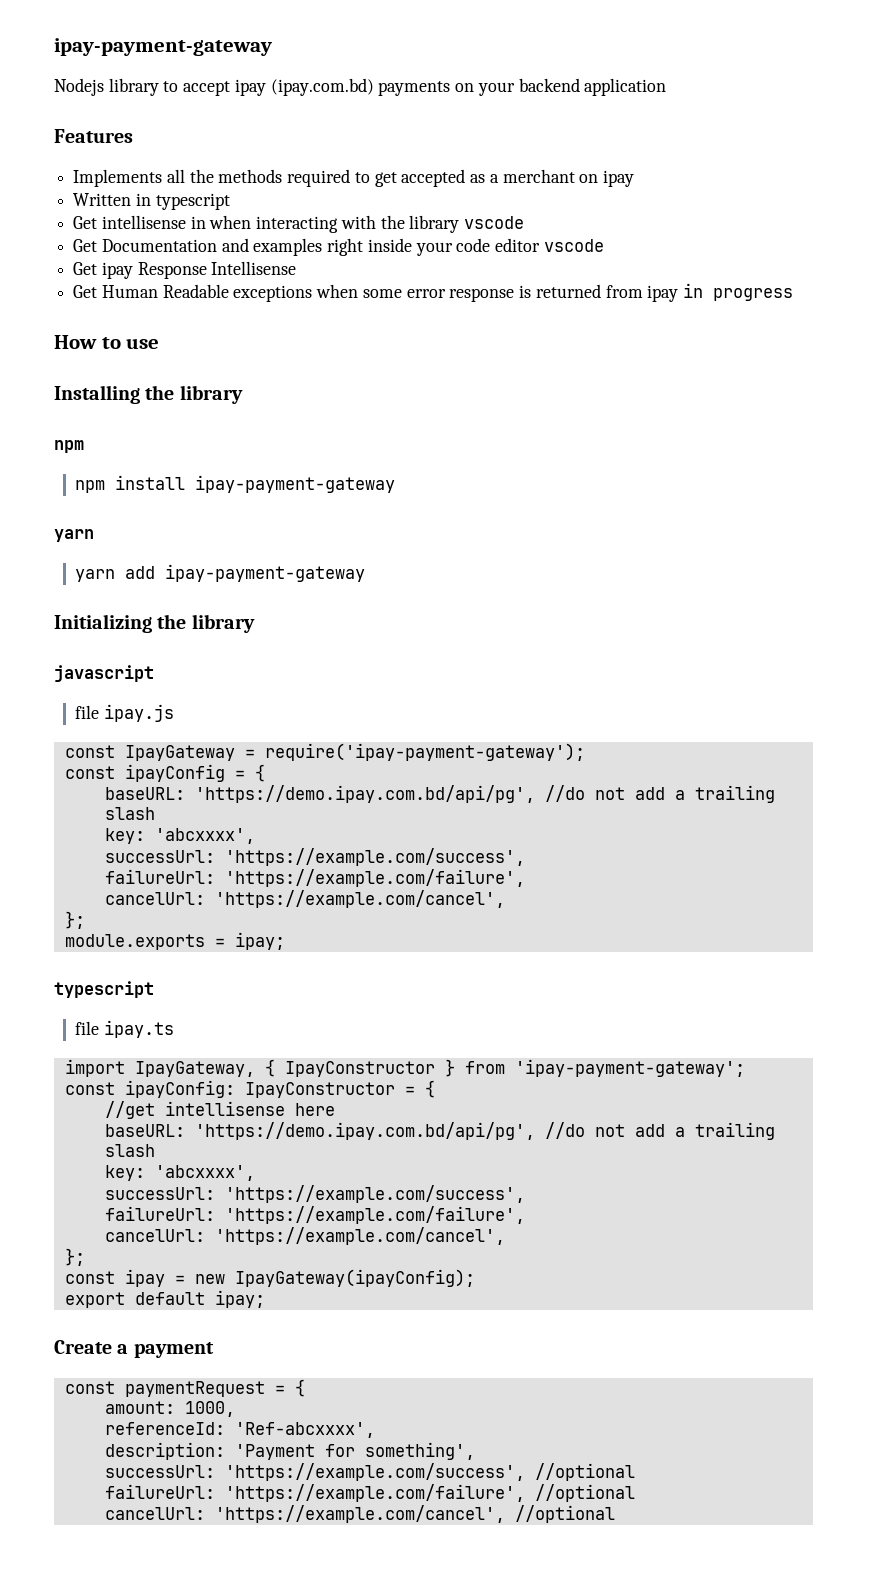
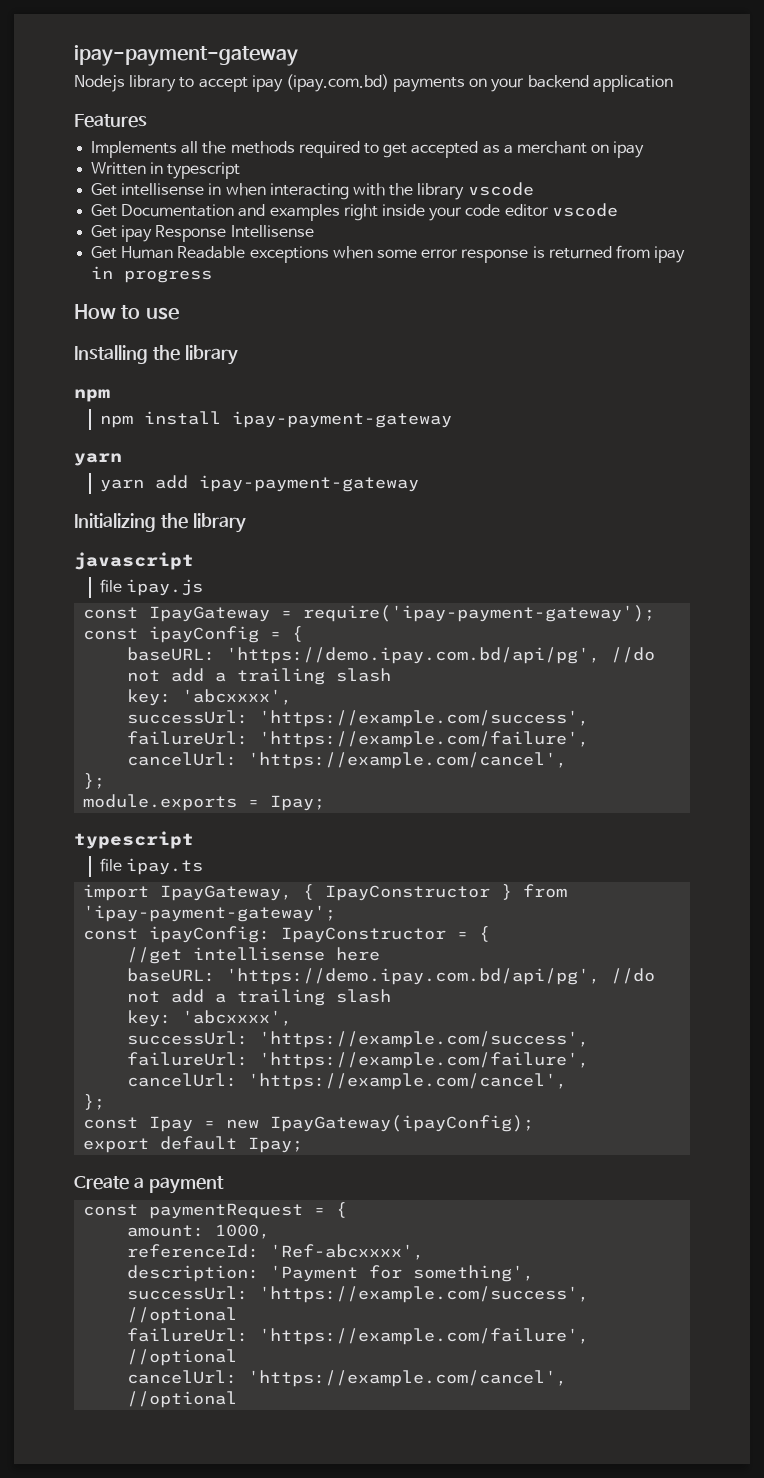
- module.exports = ipay;
+ module.exports = Ipay;
- const ipay = new IpayGateway(ipayConfig);
+ const Ipay = new IpayGateway(ipayConfig);
- export default ipay;
+ export default Ipay;

